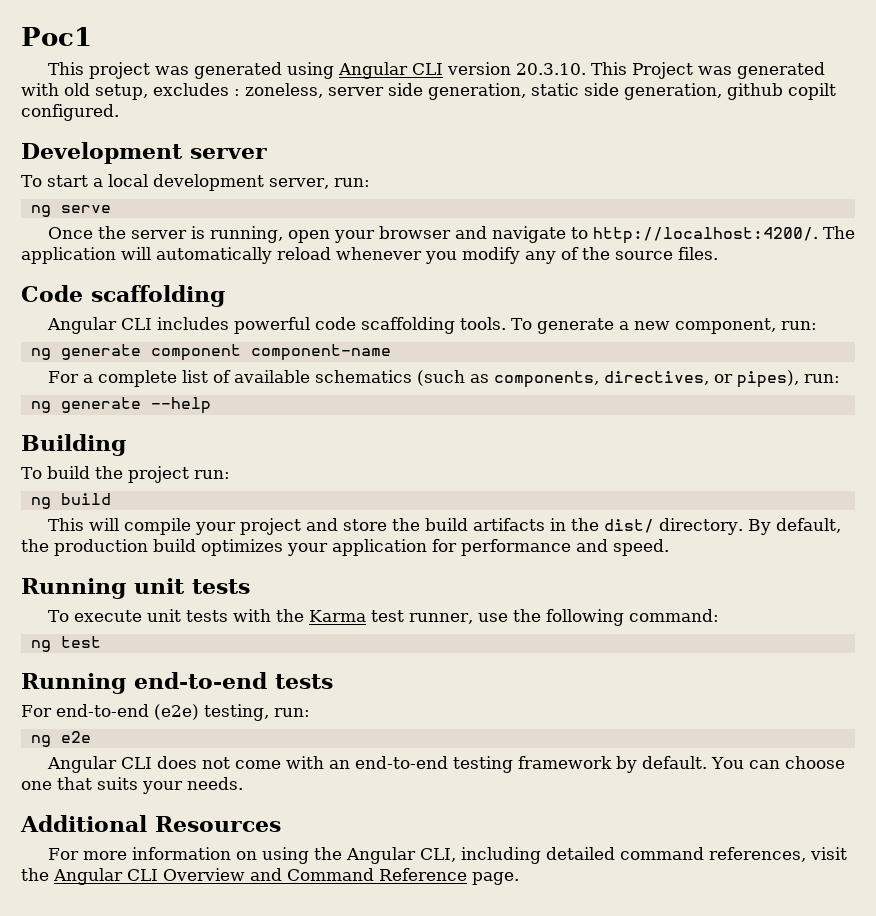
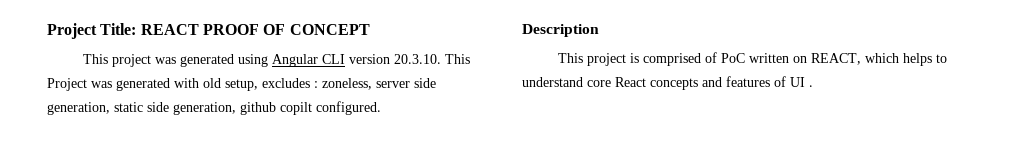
- Poc1
+ Project Title: REACT PROOF OF CONCEPT
- Development server
- To start a local development server, run:
- ng serve
- Once the server is running, open your browser and navigate to http://localhost:4200/. The application will automatically reload whenever you modify any of the source files.
- Code scaffolding
- Angular CLI includes powerful code scaffolding tools. To generate a new component, run:
- ng generate component component-name
- For a complete list of available schematics (such as components, directives, or pipes), run:
- ng generate --help
- Building
- To build the project run:
- ng build
- This will compile your project and store the build artifacts in the dist/ directory. By default, the production build optimizes your application for performance and speed.
- Running unit tests
- To execute unit tests with the Karma test runner, use the following command:
- ng test
- Running end-to-end tests
- For end-to-end (e2e) testing, run:
- ng e2e
- Angular CLI does not come with an end-to-end testing framework by default. You can choose one that suits your needs.
- Additional Resources
- For more information on using the Angular CLI, including detailed command references, visit the Angular CLI Overview and Command Reference page.
+ Description
+ This project is comprised of PoC written on REACT, which helps to understand core React concepts and features of UI .

